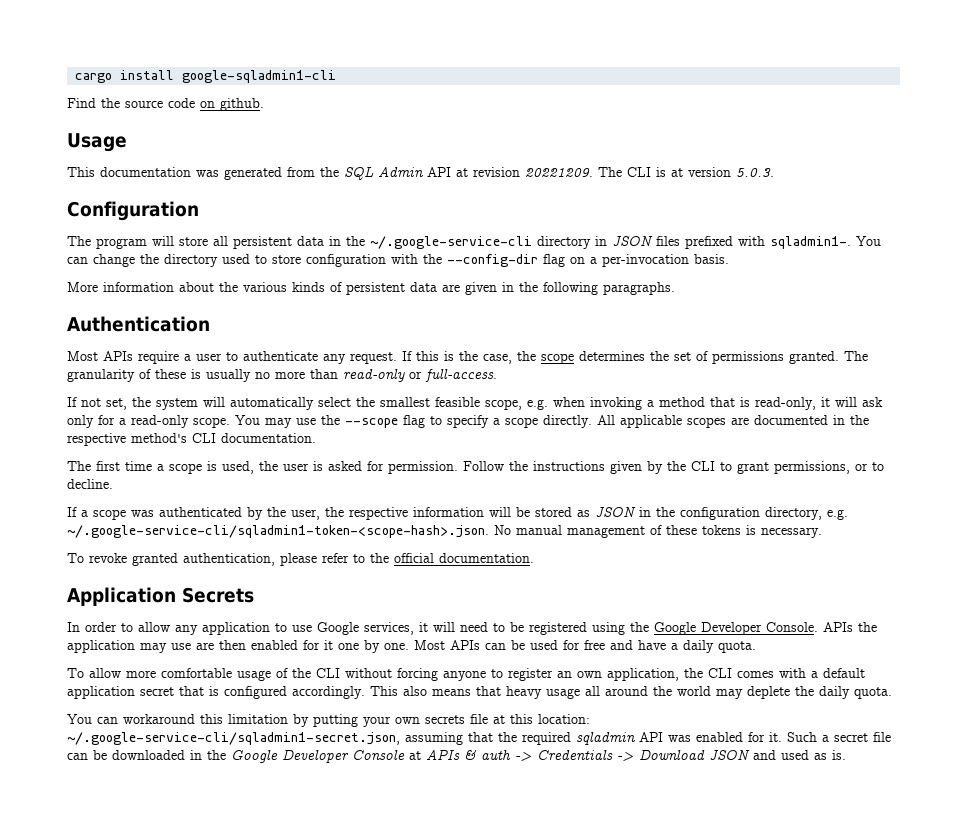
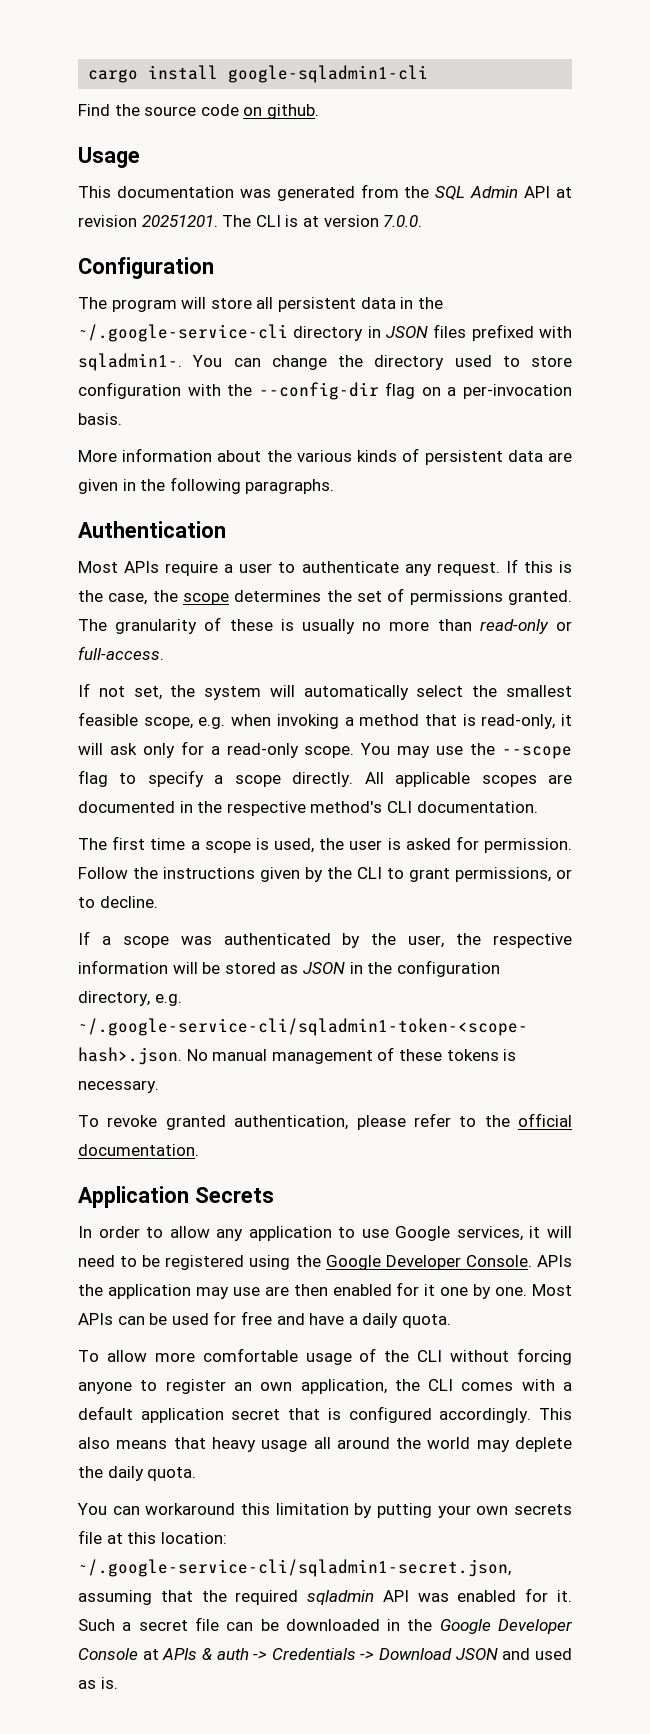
- This documentation was generated from the SQL Admin API at revision 20221209.
+ This documentation was generated from the SQL Admin API at revision 20251201.
- The CLI is at version 5.0.3.
+ The CLI is at version 7.0.0.

